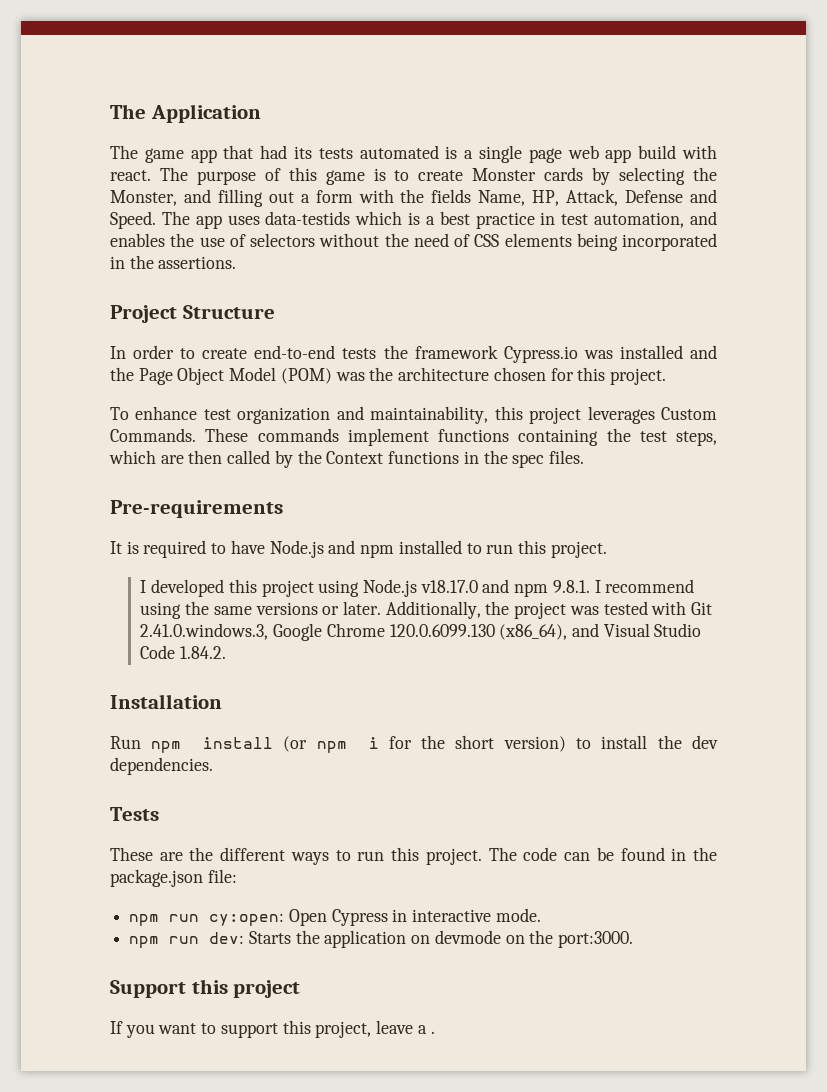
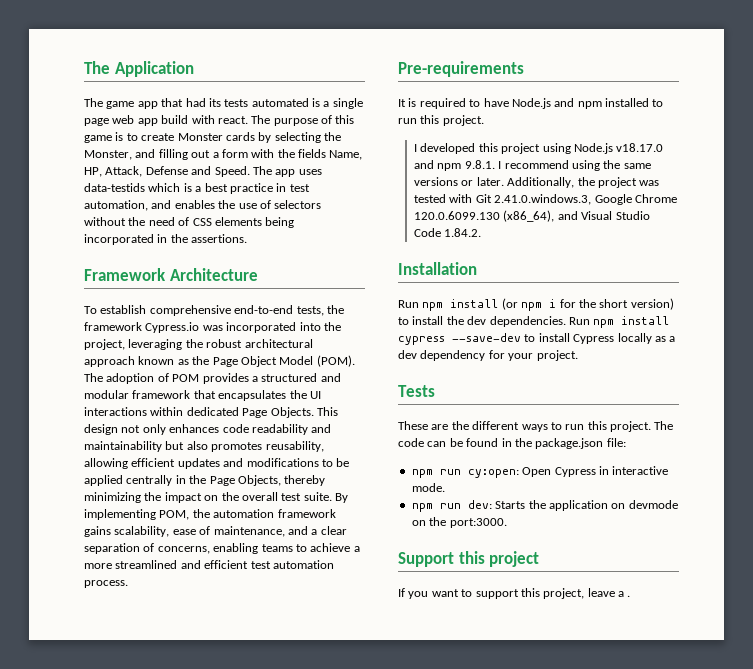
- Project Structure
- In order to create end-to-end tests the framework Cypress.io was installed and the Page Object Model (POM) was the architecture chosen for this project.
- To enhance test organization and maintainability, this project leverages Custom Commands. These commands implement functions containing the test steps, which are then called by the Context functions in the spec files.
+ Framework Architecture
+ To establish comprehensive end-to-end tests, the framework Cypress.io was incorporated into the project, leveraging the robust architectural approach known as the Page Object Model (POM). The adoption of POM provides a structured and modular framework that encapsulates the UI interactions within dedicated Page Objects. This design not only enhances code readability and maintainability but also promotes reusability, allowing efficient updates and modifications to be applied centrally in the Page Objects, thereby minimizing the impact on the overall test suite. By implementing POM, the automation framework gains scalability, ease of maintenance, and a clear separation of concerns, enabling teams to achieve a more streamlined and efficient test automation process.
+ Run npm install cypress --save-dev to install Cypress locally as a dev dependency for your project.

